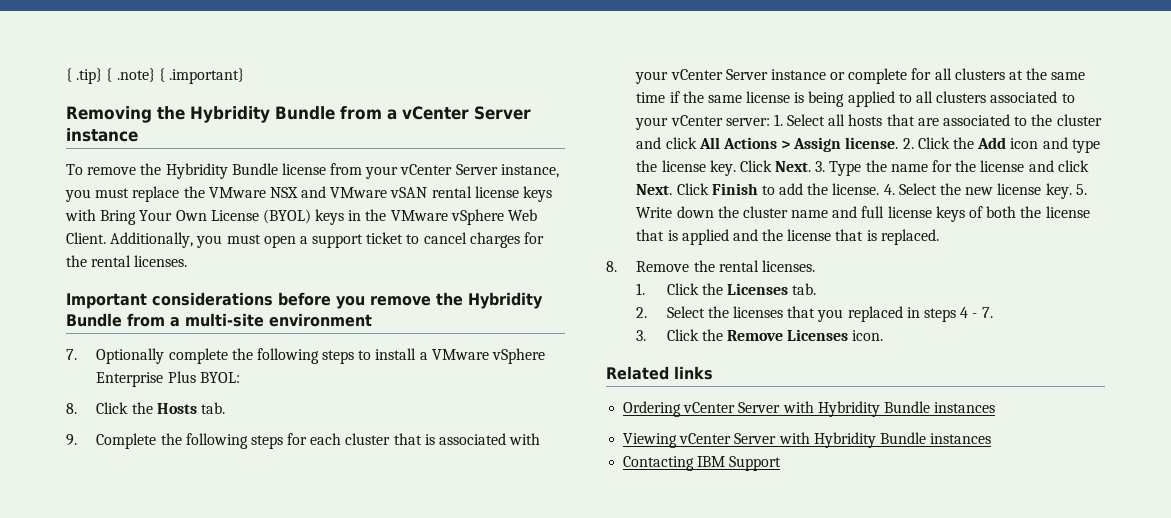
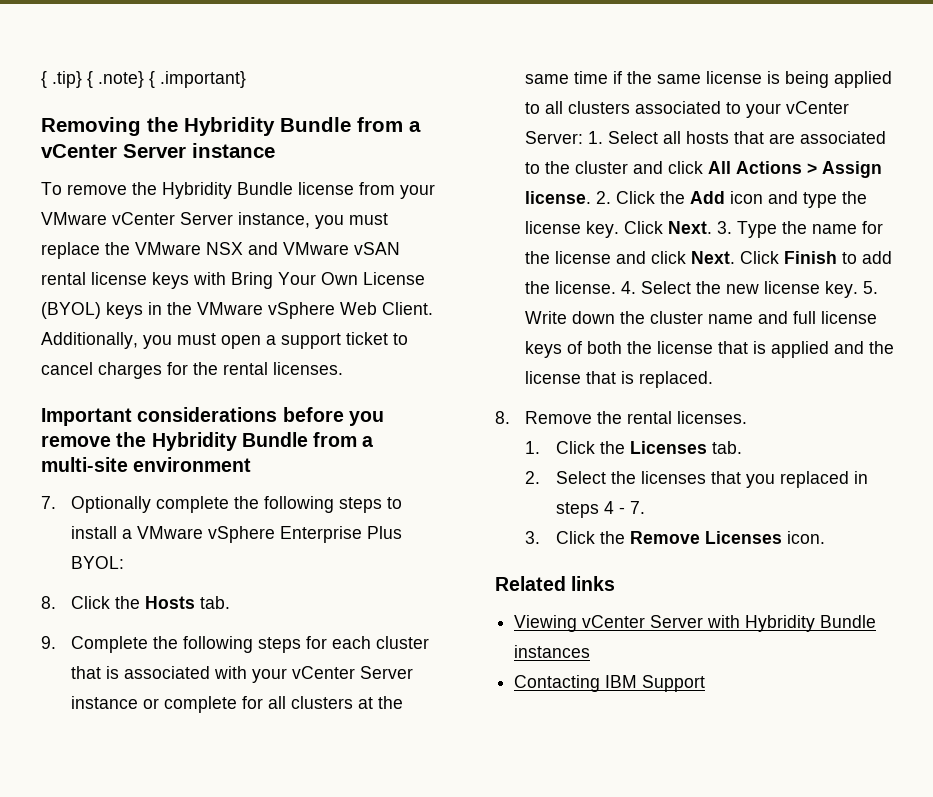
- To remove the Hybridity Bundle license from your vCenter Server instance, you must replace the VMware NSX and VMware vSAN rental license keys with Bring Your Own License (BYOL) keys in the VMware vSphere Web Client.
+ To remove the Hybridity Bundle license from your VMware vCenter Server instance, you must replace the VMware NSX and VMware vSAN rental license keys with Bring Your Own License (BYOL) keys in the VMware vSphere Web Client.
- 9. Complete the following steps for each cluster that is associated with your vCenter Server instance or complete for all clusters at the same time if the same license is being applied to all clusters associated to your vCenter server: 1. Select all hosts that are associated to the cluster and click All Actions > Assign license.
+ 9. Complete the following steps for each cluster that is associated with your vCenter Server instance or complete for all clusters at the same time if the same license is being applied to all clusters associated to your vCenter Server: 1. Select all hosts that are associated to the cluster and click All Actions > Assign license.
- Ordering vCenter Server with Hybridity Bundle instances

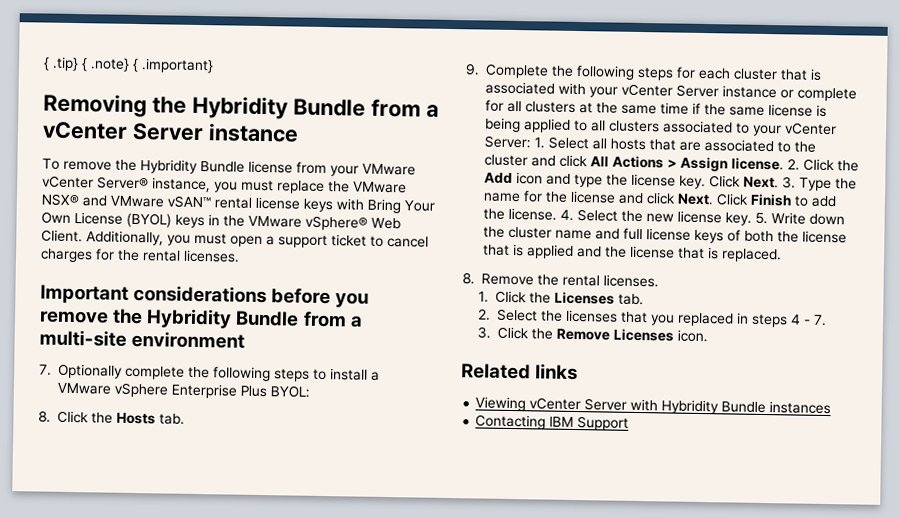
- To remove the Hybridity Bundle license from your VMware vCenter Server instance, you must replace the VMware NSX and VMware vSAN rental license keys with Bring Your Own License (BYOL) keys in the VMware vSphere Web Client.
+ To remove the Hybridity Bundle license from your VMware vCenter Server® instance, you must replace the VMware NSX® and VMware vSAN™ rental license keys with Bring Your Own License (BYOL) keys in the VMware vSphere® Web Client.

